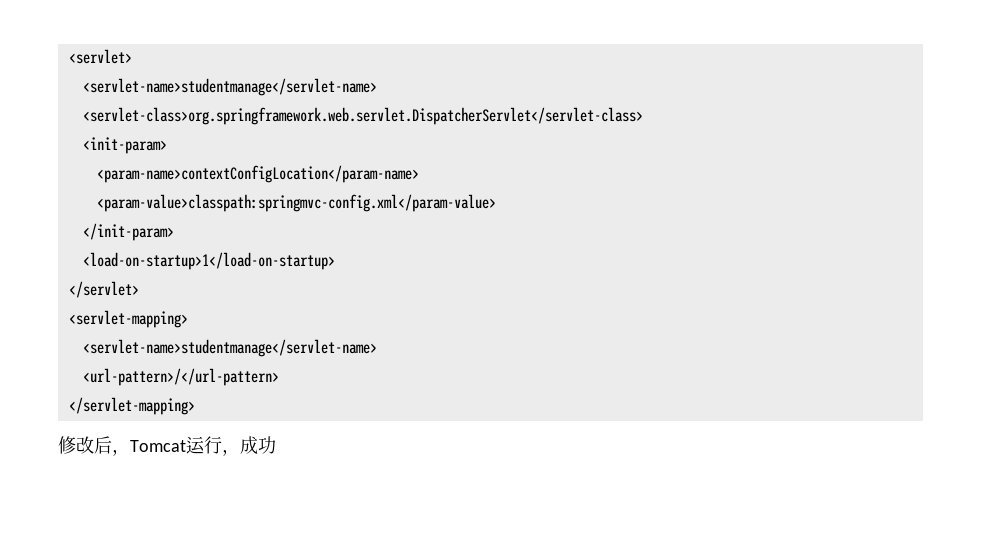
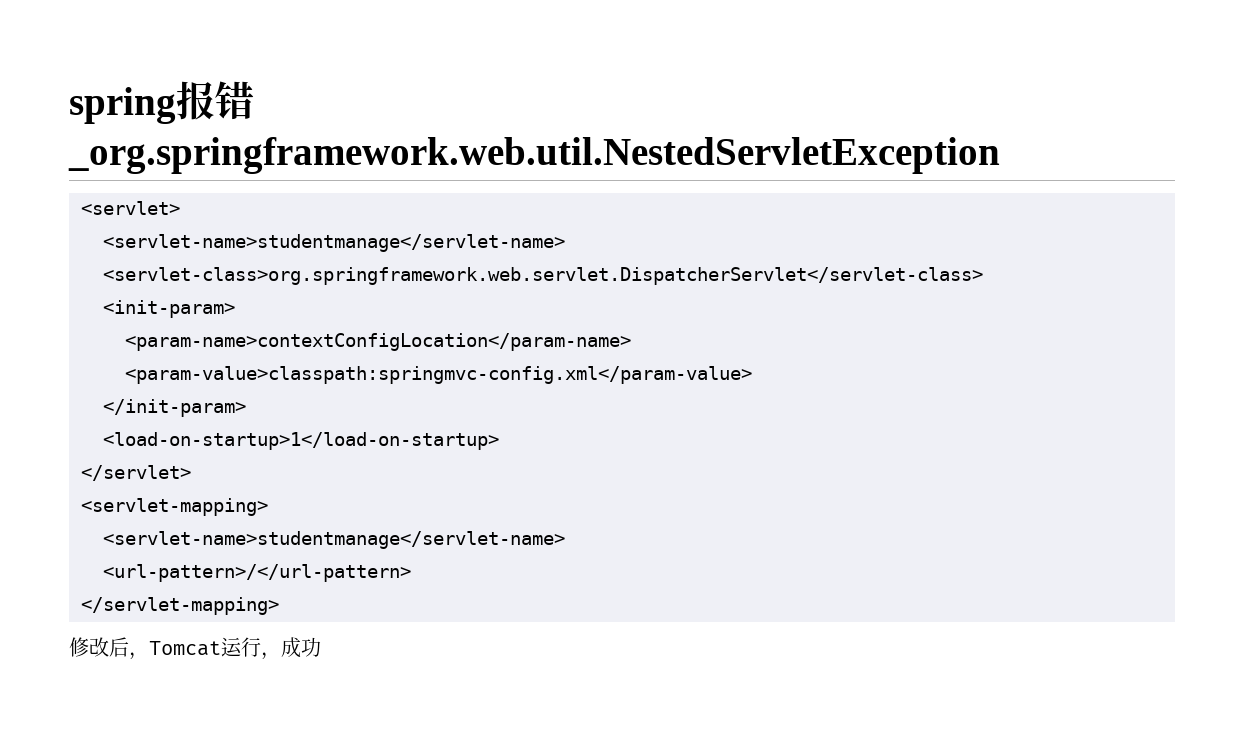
+ spring报错_org.springframework.web.util.NestedServletException

